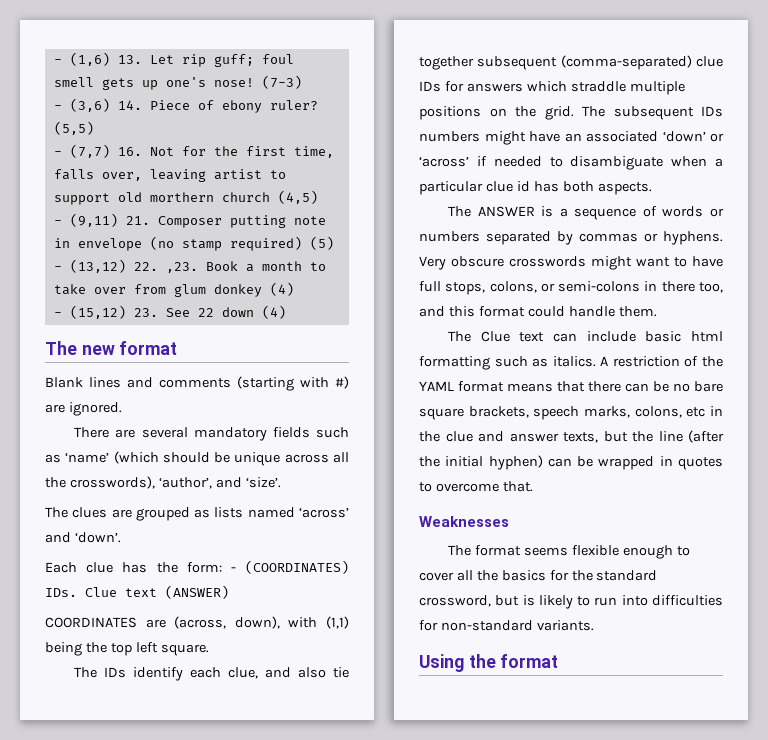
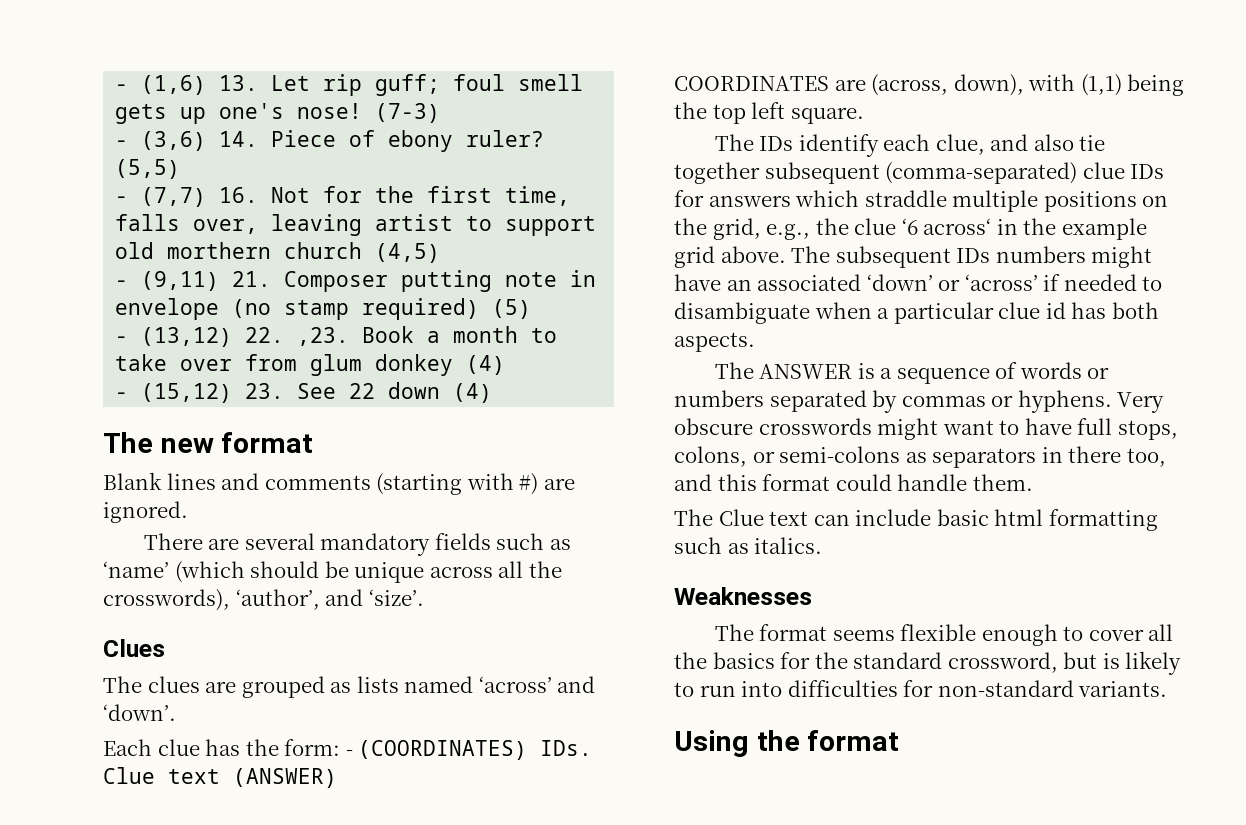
+ Clues
- The IDs identify each clue, and also tie together subsequent (comma-separated) clue IDs for answers which straddle multiple positions on the grid.
+ The IDs identify each clue, and also tie together subsequent (comma-separated) clue IDs for answers which straddle multiple positions on the grid, e.g., the clue ‘6 across‘ in the example grid above.
- Very obscure crosswords might want to have full stops, colons, or semi-colons in there too, and this format could handle them.
+ Very obscure crosswords might want to have full stops, colons, or semi-colons as separators in there too, and this format could handle them.
- A restriction of the YAML format means that there can be no bare square brackets, speech marks, colons, etc in the clue and answer texts, but the line (after the initial hyphen) can be wrapped in quotes to overcome that.

